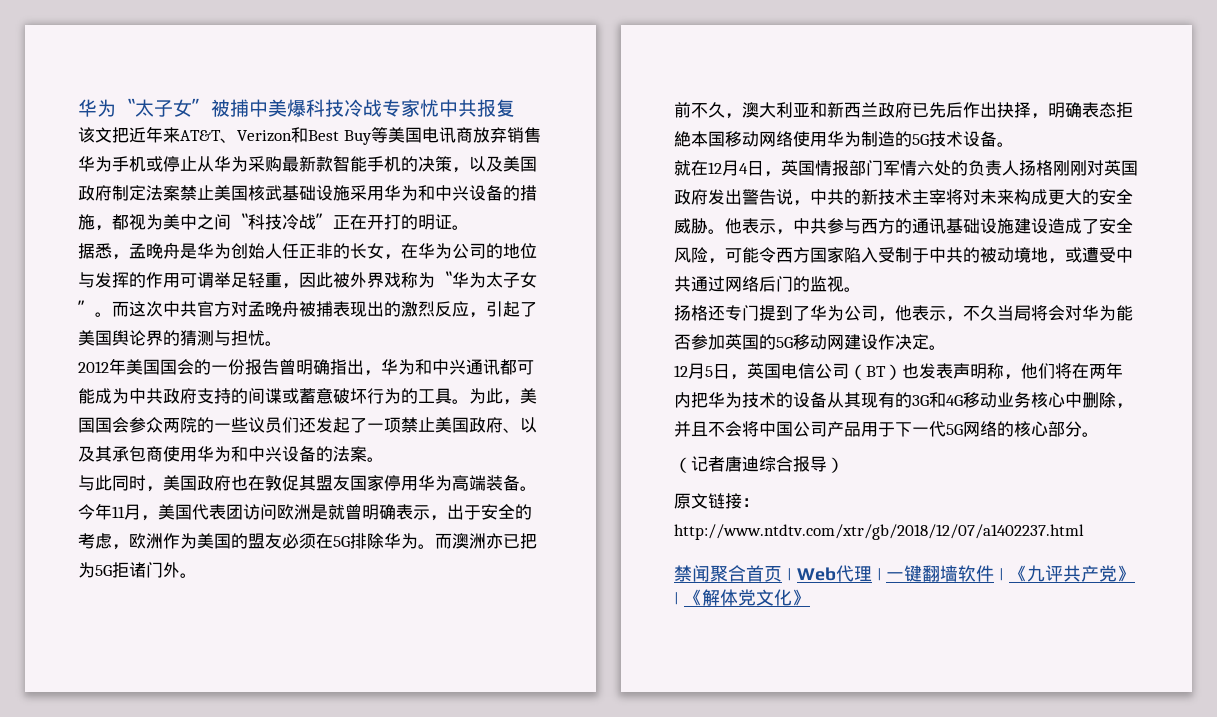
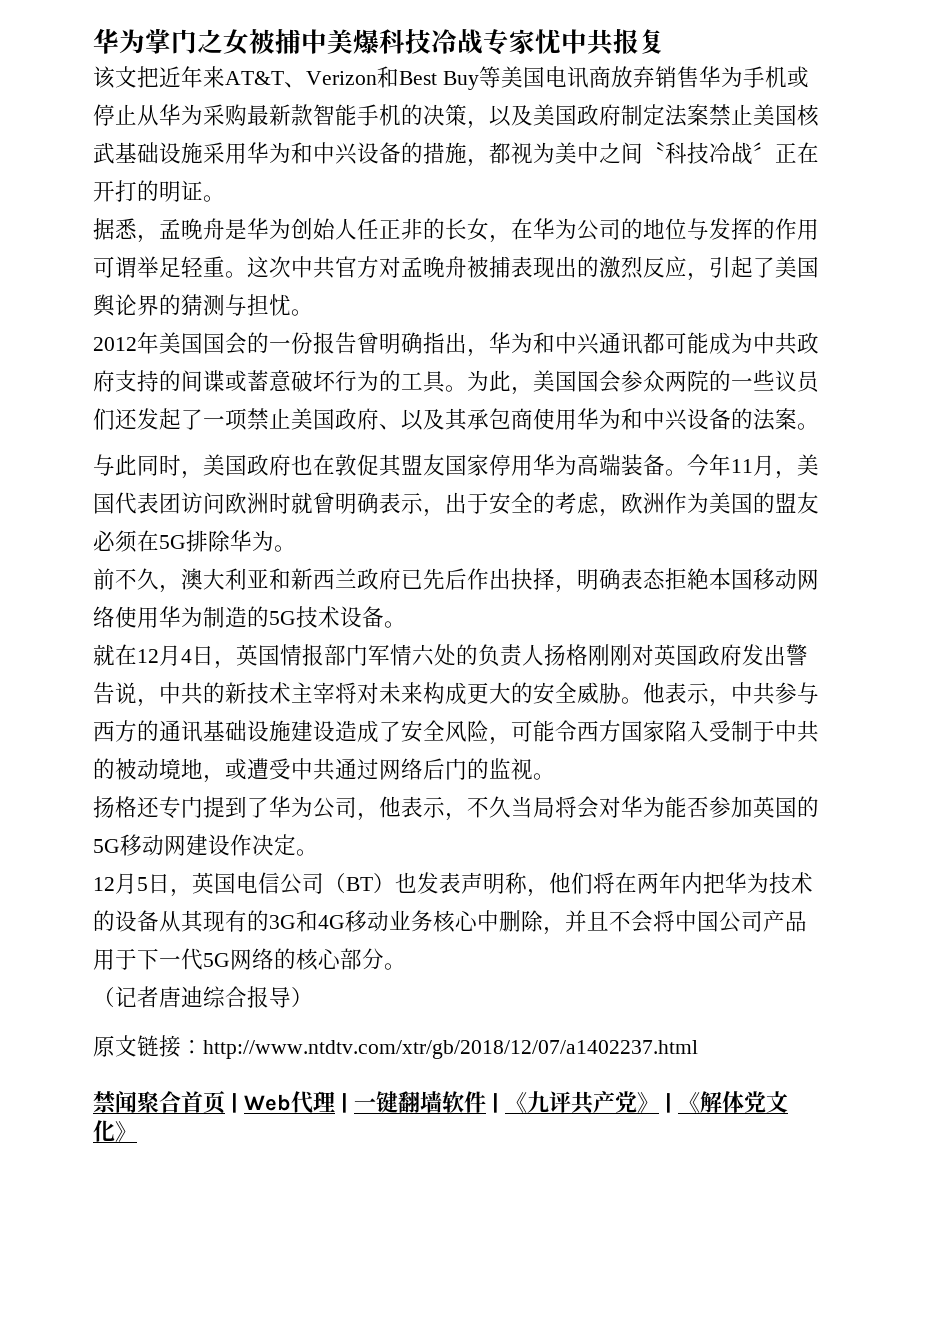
- 华为〝太子女〞被捕中美爆科技冷战专家忧中共报复
+ 华为掌门之女被捕中美爆科技冷战专家忧中共报复
- 据悉，孟晚舟是华为创始人任正非的长女，在华为公司的地位与发挥的作用可谓举足轻重，因此被外界戏称为〝华为太子女〞。而这次中共官方对孟晚舟被捕表现出的激烈反应，引起了美国舆论界的猜测与担忧。
+ 据悉，孟晚舟是华为创始人任正非的长女，在华为公司的地位与发挥的作用可谓举足轻重。这次中共官方对孟晚舟被捕表现出的激烈反应，引起了美国舆论界的猜测与担忧。
- 今年11月，美国代表团访问欧洲是就曾明确表示，出于安全的考虑，欧洲作为美国的盟友必须在5G排除华为。而澳洲亦已把为5G拒诸门外。
+ 今年11月，美国代表团访问欧洲时就曾明确表示，出于安全的考虑，欧洲作为美国的盟友必须在5G排除华为。

